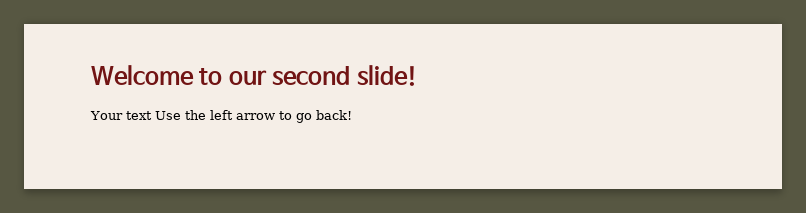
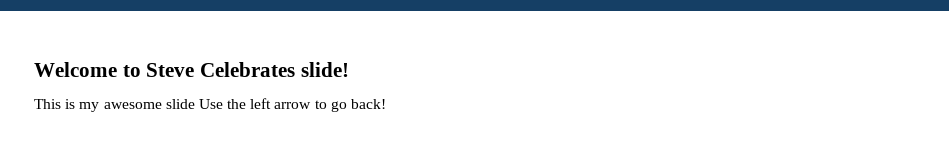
- Welcome to our second slide!
+ Welcome to Steve Celebrates slide!
- Your text Use the left arrow to go back!
+ This is my awesome slide Use the left arrow to go back!

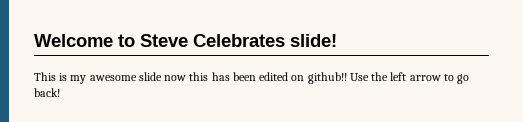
- This is my awesome slide Use the left arrow to go back!
+ This is my awesome slide now this has been edited on github!! Use the left arrow to go back!

